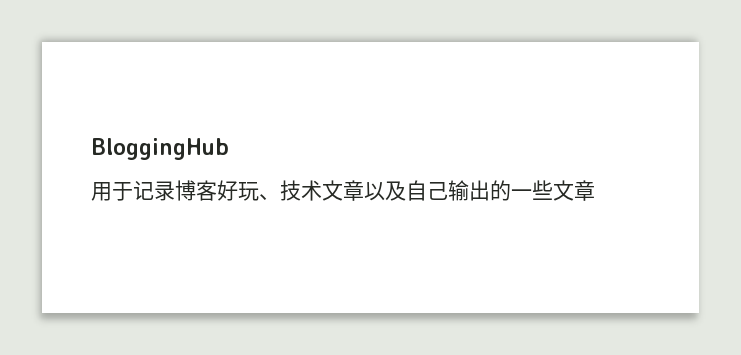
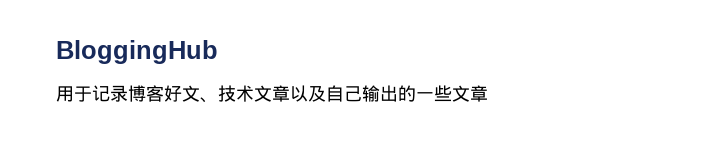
- 用于记录博客好玩、技术文章以及自己输出的一些文章
+ 用于记录博客好文、技术文章以及自己输出的一些文章

